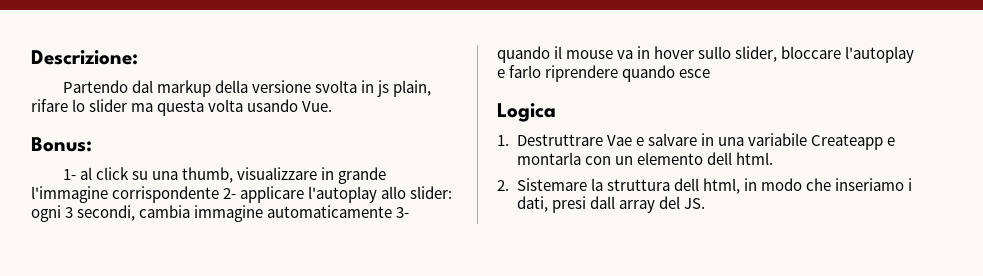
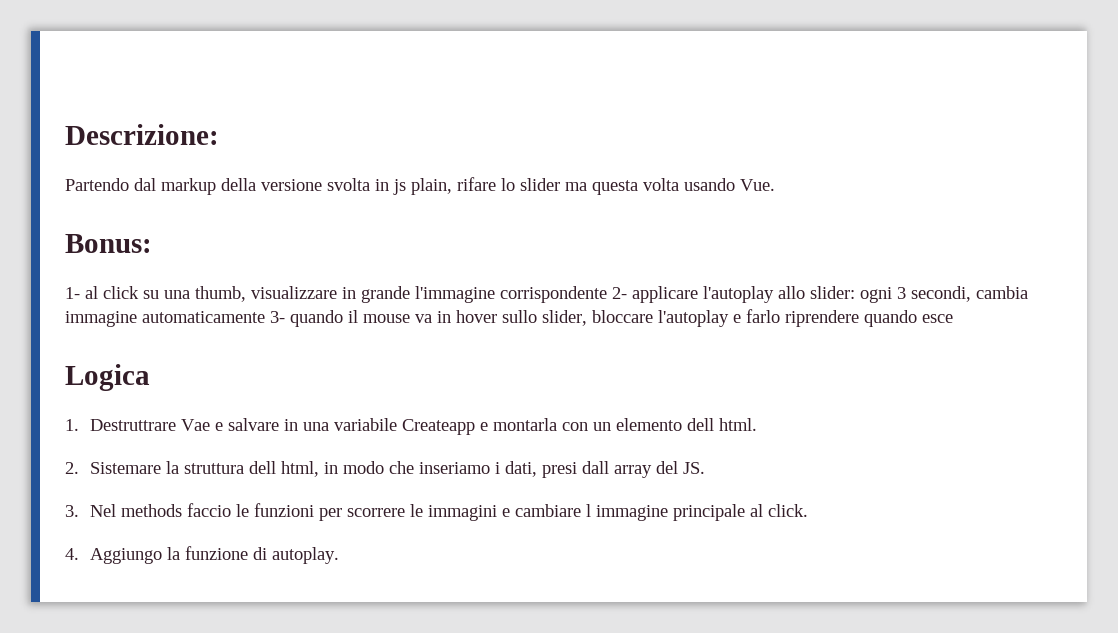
+ 3. Nel methods faccio le funzioni per scorrere le immagini e cambiare l immagine principale al click.
+ 4. Aggiungo la funzione di autoplay.

